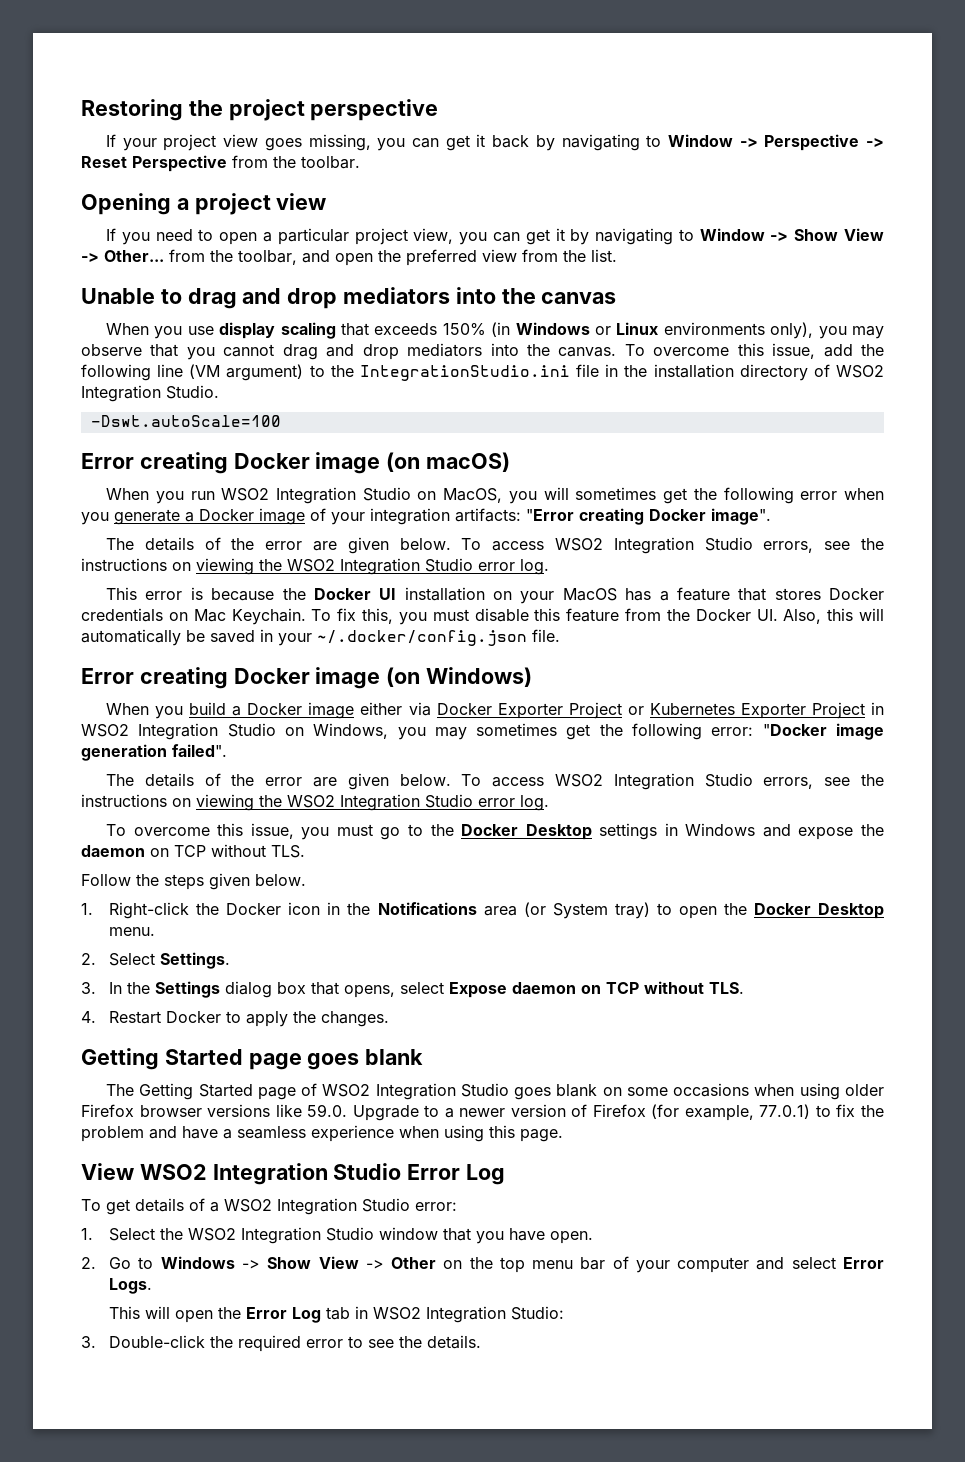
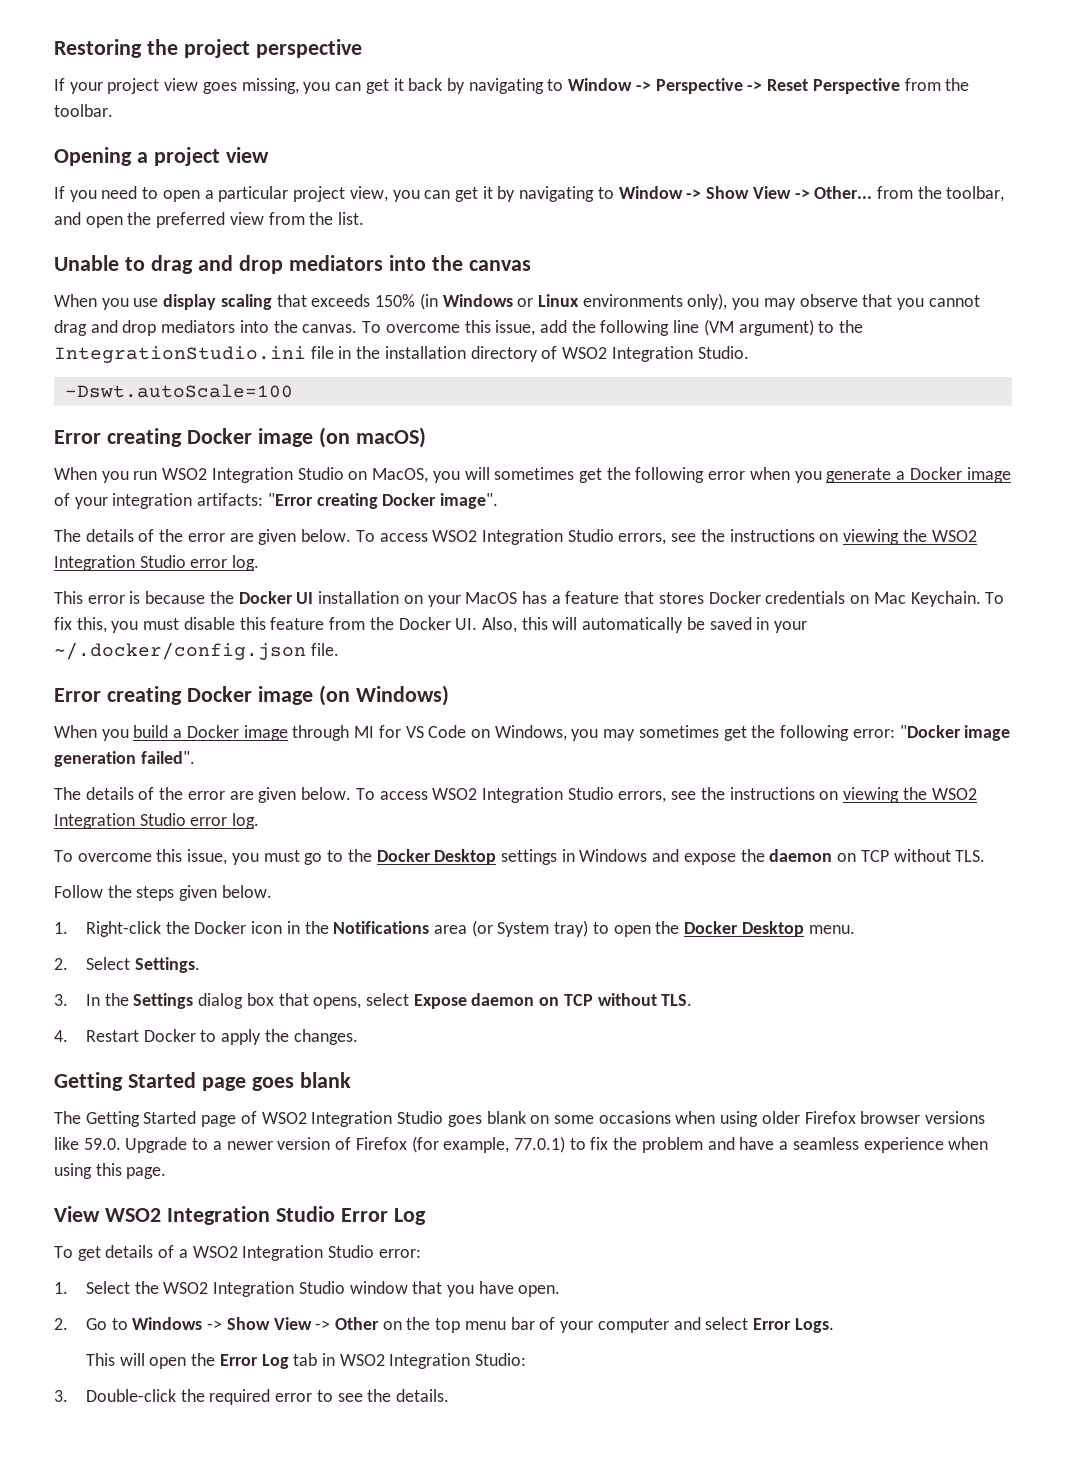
- When you build a Docker image either via Docker Exporter Project or Kubernetes Exporter Project in WSO2 Integration Studio on Windows, you may sometimes get the following error: "Docker image generation failed".
+ When you build a Docker image through MI for VS Code on Windows, you may sometimes get the following error: "Docker image generation failed".

